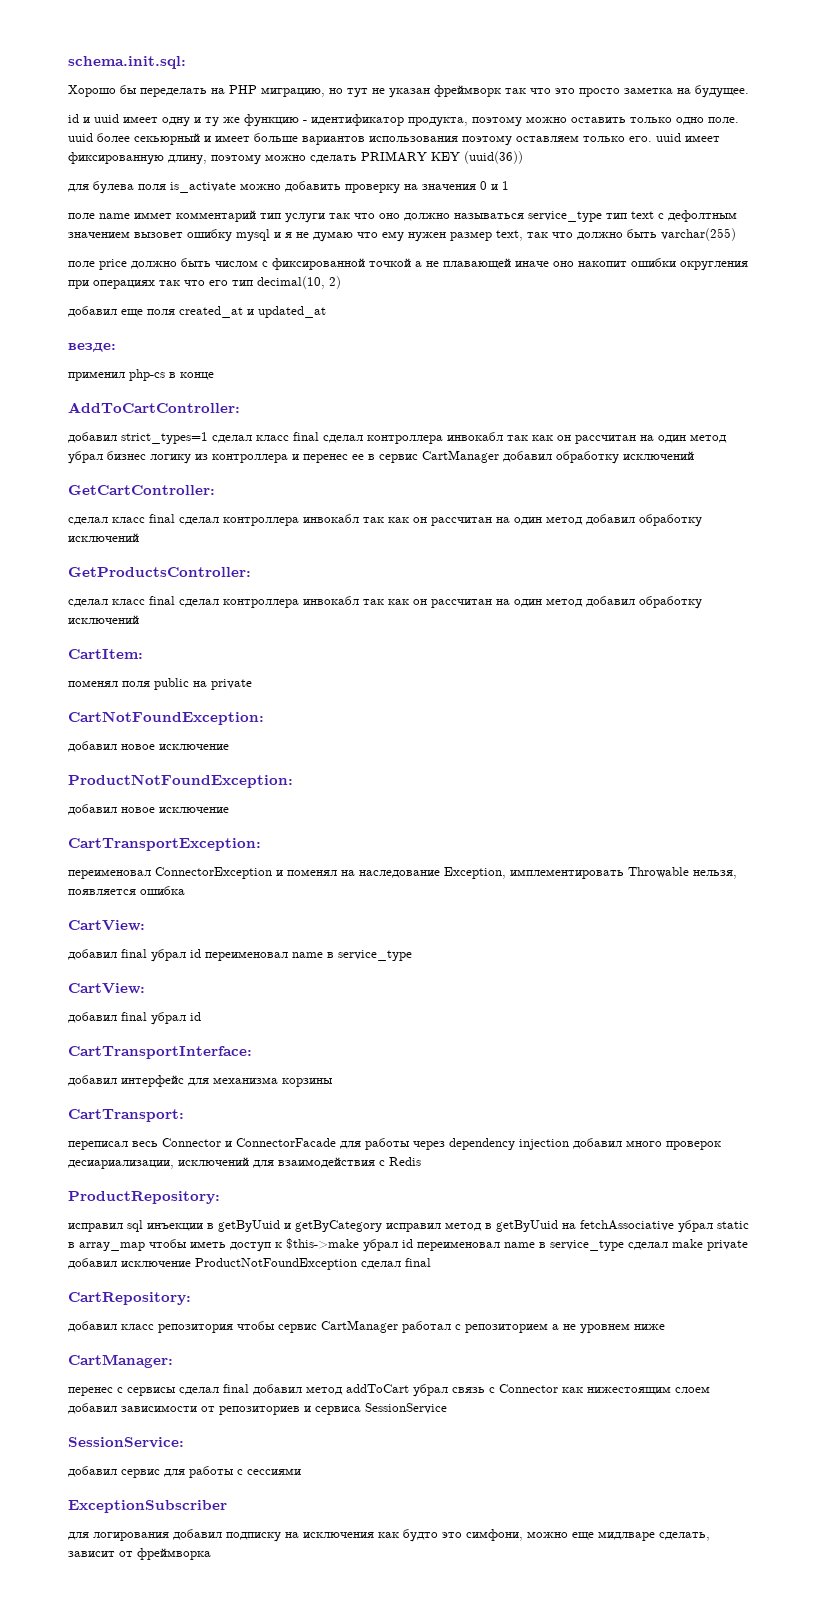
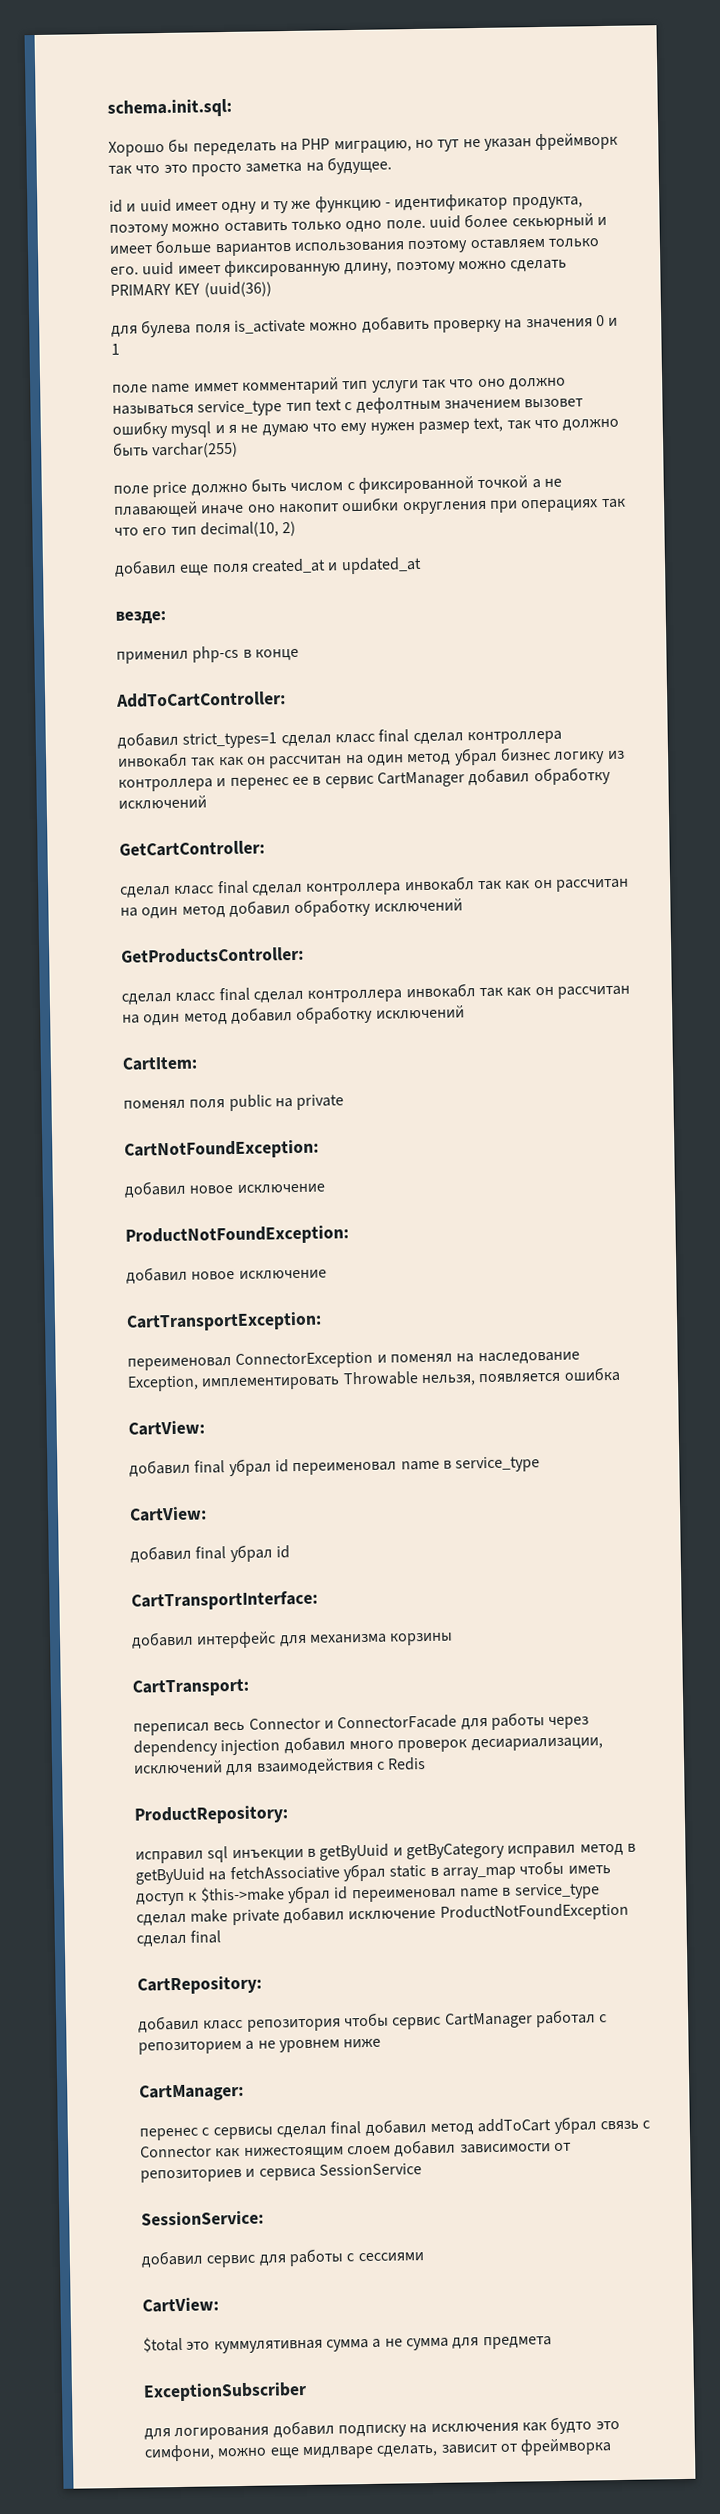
  добавил сервис для работы с сессиями
+ CartView:
+ $total это куммулятивная сумма а не сумма для предмета

